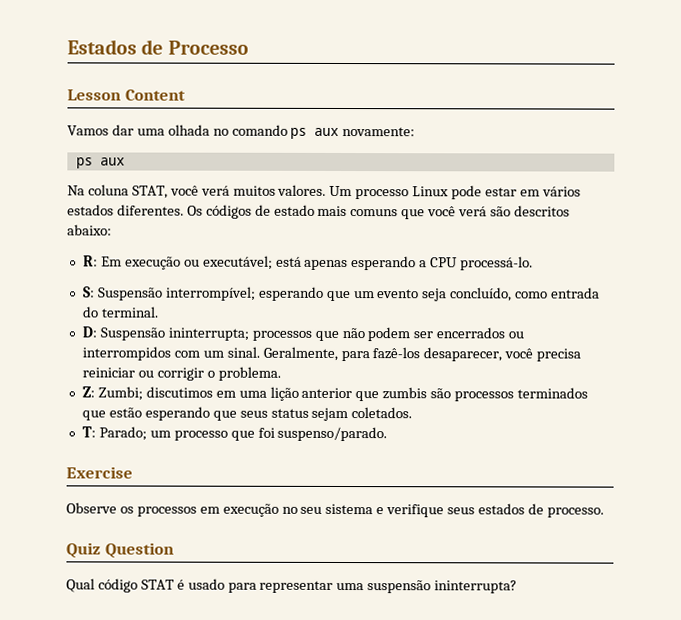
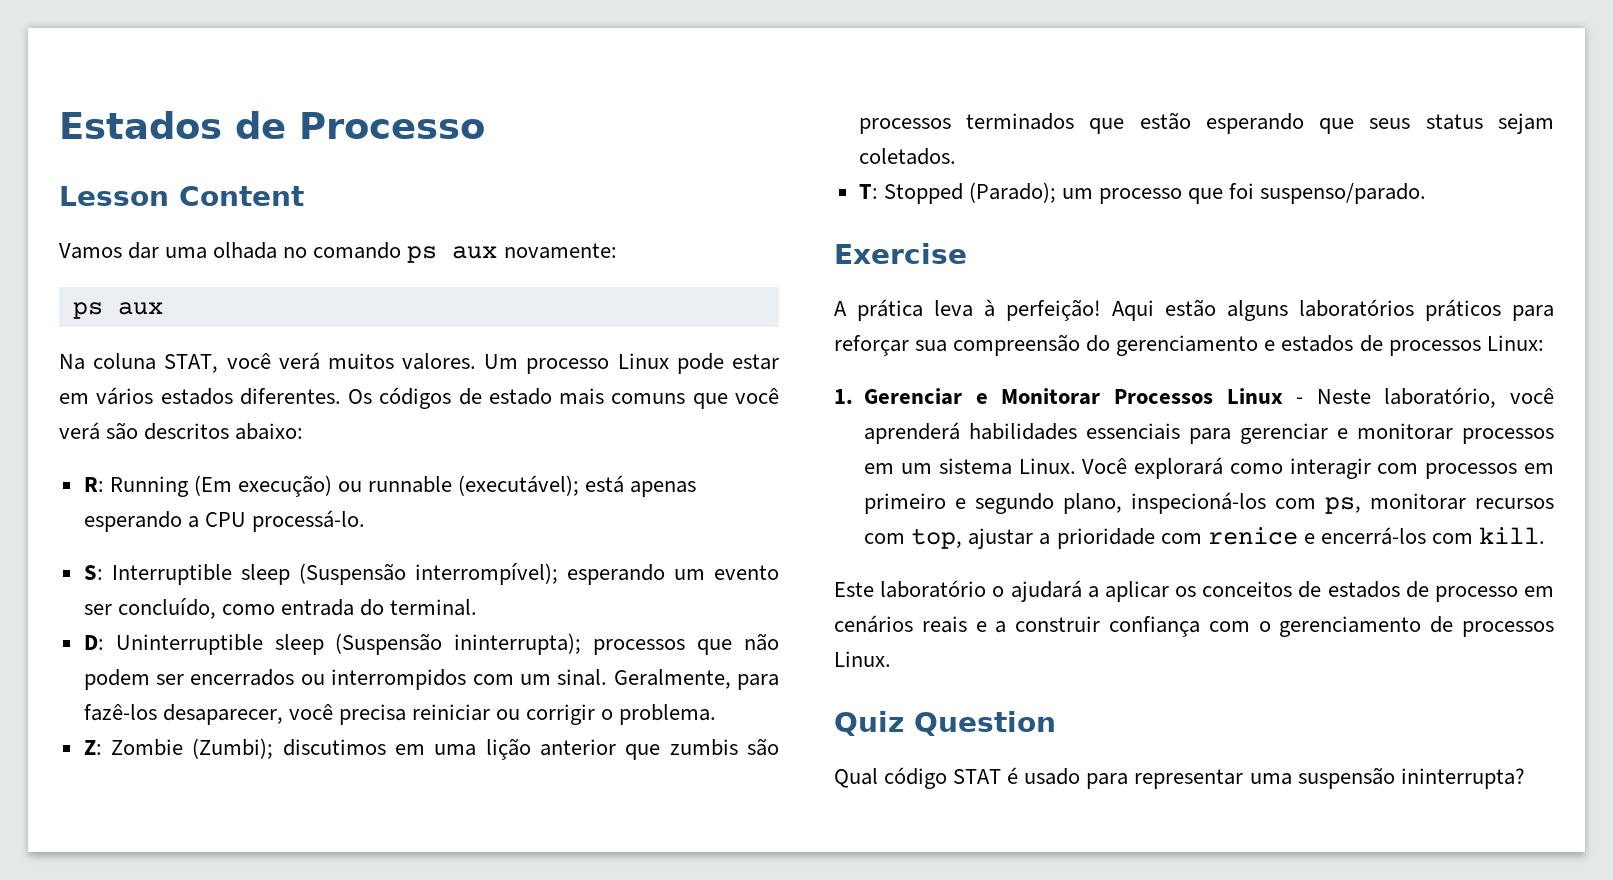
- R: Em execução ou executável; está apenas esperando a CPU processá-lo.
+ R: Running (Em execução) ou runnable (executável); está apenas esperando a CPU processá-lo.
- S: Suspensão interrompível; esperando que um evento seja concluído, como entrada do terminal.
+ S: Interruptible sleep (Suspensão interrompível); esperando um evento ser concluído, como entrada do terminal.
- D: Suspensão ininterrupta; processos que não podem ser encerrados ou interrompidos com um sinal.
+ D: Uninterruptible sleep (Suspensão ininterrupta); processos que não podem ser encerrados ou interrompidos com um sinal.
- Z: Zumbi; discutimos em uma lição anterior que zumbis são processos terminados que estão esperando que seus status sejam coletados.
+ Z: Zombie (Zumbi); discutimos em uma lição anterior que zumbis são processos terminados que estão esperando que seus status sejam coletados.
- T: Parado; um processo que foi suspenso/parado.
+ T: Stopped (Parado); um processo que foi suspenso/parado.
- Observe os processos em execução no seu sistema e verifique seus estados de processo.
+ A prática leva à perfeição! Aqui estão alguns laboratórios práticos para reforçar sua compreensão do gerenciamento e estados de processos Linux:
+ 1. Gerenciar e Monitorar Processos Linux - Neste laboratório, você aprenderá habilidades essenciais para gerenciar e monitorar processos em um sistema Linux. Você explorará como interagir com processos em primeiro e segundo plano, inspecioná-los com ps, monitorar recursos com top, ajustar a prioridade com renice e encerrá-los com kill.
+ Este laboratório o ajudará a aplicar os conceitos de estados de processo em cenários reais e a construir confiança com o gerenciamento de processos Linux.

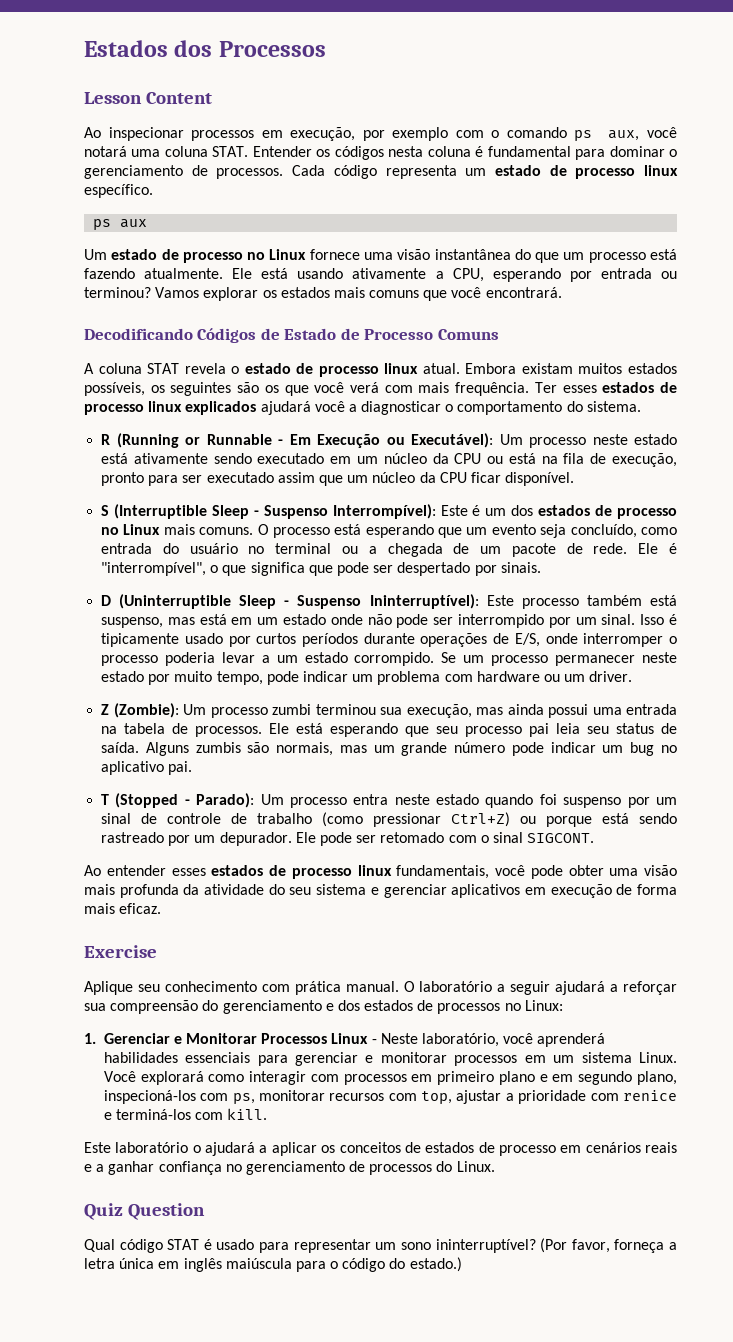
- Estados de Processo
+ Estados dos Processos
- Vamos dar uma olhada no comando ps aux novamente:
+ Ao inspecionar processos em execução, por exemplo com o comando ps aux, você notará uma coluna STAT. Entender os códigos nesta coluna é fundamental para dominar o gerenciamento de processos. Cada código representa um estado de processo linux específico.
  ps aux
- Na coluna STAT, você verá muitos valores. Um processo Linux pode estar em vários estados diferentes. Os códigos de estado mais comuns que você verá são descritos abaixo:
- R: Running (Em execução) ou runnable (executável); está apenas esperando a CPU processá-lo.
- S: Interruptible sleep (Suspensão interrompível); esperando um evento ser concluído, como entrada do terminal.
- D: Uninterruptible sleep (Suspensão ininterrupta); processos que não podem ser encerrados ou interrompidos com um sinal. Geralmente, para fazê-los desaparecer, você precisa reiniciar ou corrigir o problema.
- Z: Zombie (Zumbi); discutimos em uma lição anterior que zumbis são processos terminados que estão esperando que seus status sejam coletados.
- T: Stopped (Parado); um processo que foi suspenso/parado.
+ Um estado de processo no Linux fornece uma visão instantânea do que um processo está fazendo atualmente. Ele está usando ativamente a CPU, esperando por entrada ou terminou? Vamos explorar os estados mais comuns que você encontrará.
+ Decodificando Códigos de Estado de Processo Comuns
+ A coluna STAT revela o estado de processo linux atual. Embora existam muitos estados possíveis, os seguintes são os que você verá com mais frequência. Ter esses estados de processo linux explicados ajudará você a diagnosticar o comportamento do sistema.
+ R (Running or Runnable - Em Execução ou Executável): Um processo neste estado está ativamente sendo executado em um núcleo da CPU ou está na fila de execução, pronto para ser executado assim que um núcleo da CPU ficar disponível.
+ S (Interruptible Sleep - Suspenso Interrompível): Este é um dos estados de processo no Linux mais comuns. O processo está esperando que um evento seja concluído, como entrada do usuário no terminal ou a chegada de um pacote de rede. Ele é "interrompível", o que significa que pode ser despertado por sinais.
+ D (Uninterruptible Sleep - Suspenso Ininterruptível): Este processo também está suspenso, mas está em um estado onde não pode ser interrompido por um sinal. Isso é tipicamente usado por curtos períodos durante operações de E/S, onde interromper o processo poderia levar a um estado corrompido. Se um processo permanecer neste estado por muito tempo, pode indicar um problema com hardware ou um driver.
+ Z (Zombie): Um processo zumbi terminou sua execução, mas ainda possui uma entrada na tabela de processos. Ele está esperando que seu processo pai leia seu status de saída. Alguns zumbis são normais, mas um grande número pode indicar um bug no aplicativo pai.
+ T (Stopped - Parado): Um processo entra neste estado quando foi suspenso por um sinal de controle de trabalho (como pressionar Ctrl+Z) ou porque está sendo rastreado por um depurador. Ele pode ser retomado com o sinal SIGCONT.
+ Ao entender esses estados de processo linux fundamentais, você pode obter uma visão mais profunda da atividade do seu sistema e gerenciar aplicativos em execução de forma mais eficaz.
  Exercise
- A prática leva à perfeição! Aqui estão alguns laboratórios práticos para reforçar sua compreensão do gerenciamento e estados de processos Linux:
+ Aplique seu conhecimento com prática manual. O laboratório a seguir ajudará a reforçar sua compreensão do gerenciamento e dos estados de processos no Linux:
- Você explorará como interagir com processos em primeiro e segundo plano, inspecioná-los com ps, monitorar recursos com top, ajustar a prioridade com renice e encerrá-los com kill.
+ Você explorará como interagir com processos em primeiro plano e em segundo plano, inspecioná-los com ps, monitorar recursos com top, ajustar a prioridade com renice e terminá-los com kill.
- Este laboratório o ajudará a aplicar os conceitos de estados de processo em cenários reais e a construir confiança com o gerenciamento de processos Linux.
+ Este laboratório o ajudará a aplicar os conceitos de estados de processo em cenários reais e a ganhar confiança no gerenciamento de processos do Linux.
- Qual código STAT é usado para representar uma suspensão ininterrupta?
+ Qual código STAT é usado para representar um sono ininterruptível? (Por favor, forneça a letra única em inglês maiúscula para o código do estado.)

